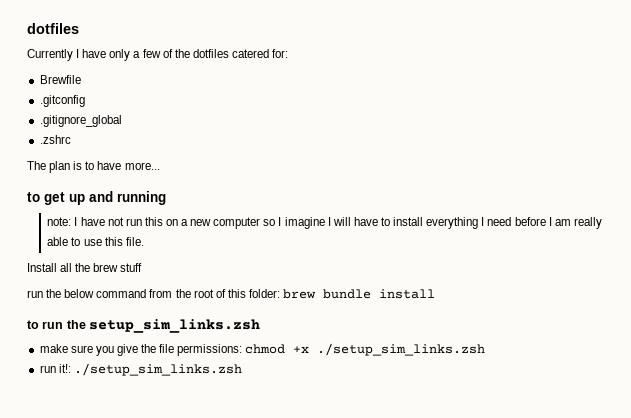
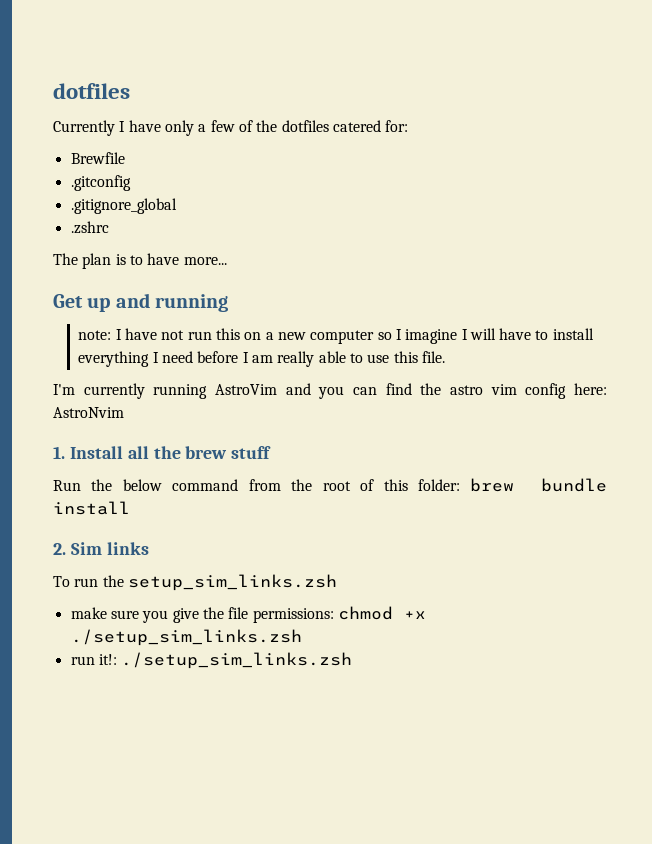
- to get up and running
+ Get up and running
- Install all the brew stuff
+ I'm currently running AstroVim and you can find the astro vim config here: AstroNvim
+ 1. Install all the brew stuff
- run the below command from the root of this folder: brew bundle install
+ Run the below command from the root of this folder: brew bundle install
- to run the setup_sim_links.zsh
+ 2. Sim links
+ To run the setup_sim_links.zsh

